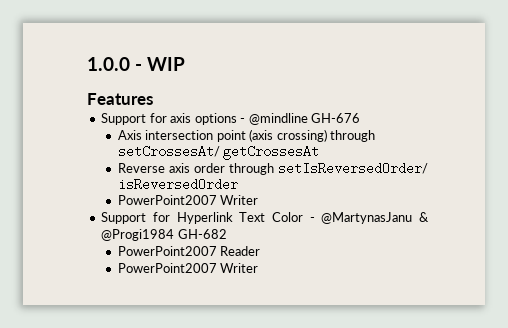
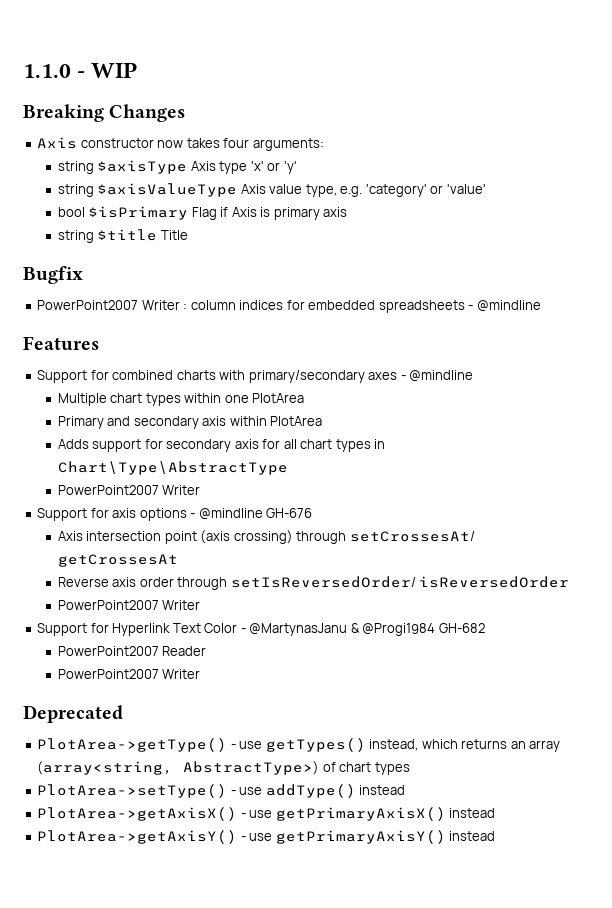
- 1.0.0 - WIP
+ 1.1.0 - WIP
+ Breaking Changes
+ Axis constructor now takes four arguments:
+ string $axisType Axis type 'x' or 'y'
+ string $axisValueType Axis value type, e.g. 'category' or 'value'
+ bool $isPrimary Flag if Axis is primary axis
+ string $title Title
+ Bugfix
+ PowerPoint2007 Writer : column indices for embedded spreadsheets - @mindline
  Features
+ Support for combined charts with primary/secondary axes - @mindline
+ Multiple chart types within one PlotArea
+ Primary and secondary axis within PlotArea
+ Adds support for secondary axis for all chart types in Chart\Type\AbstractType
+ PowerPoint2007 Writer
+ Deprecated
+ PlotArea->getType() - use getTypes() instead, which returns an array (array<string, AbstractType>) of chart types
+ PlotArea->setType() - use addType() instead
+ PlotArea->getAxisX() - use getPrimaryAxisX() instead
+ PlotArea->getAxisY() - use getPrimaryAxisY() instead

